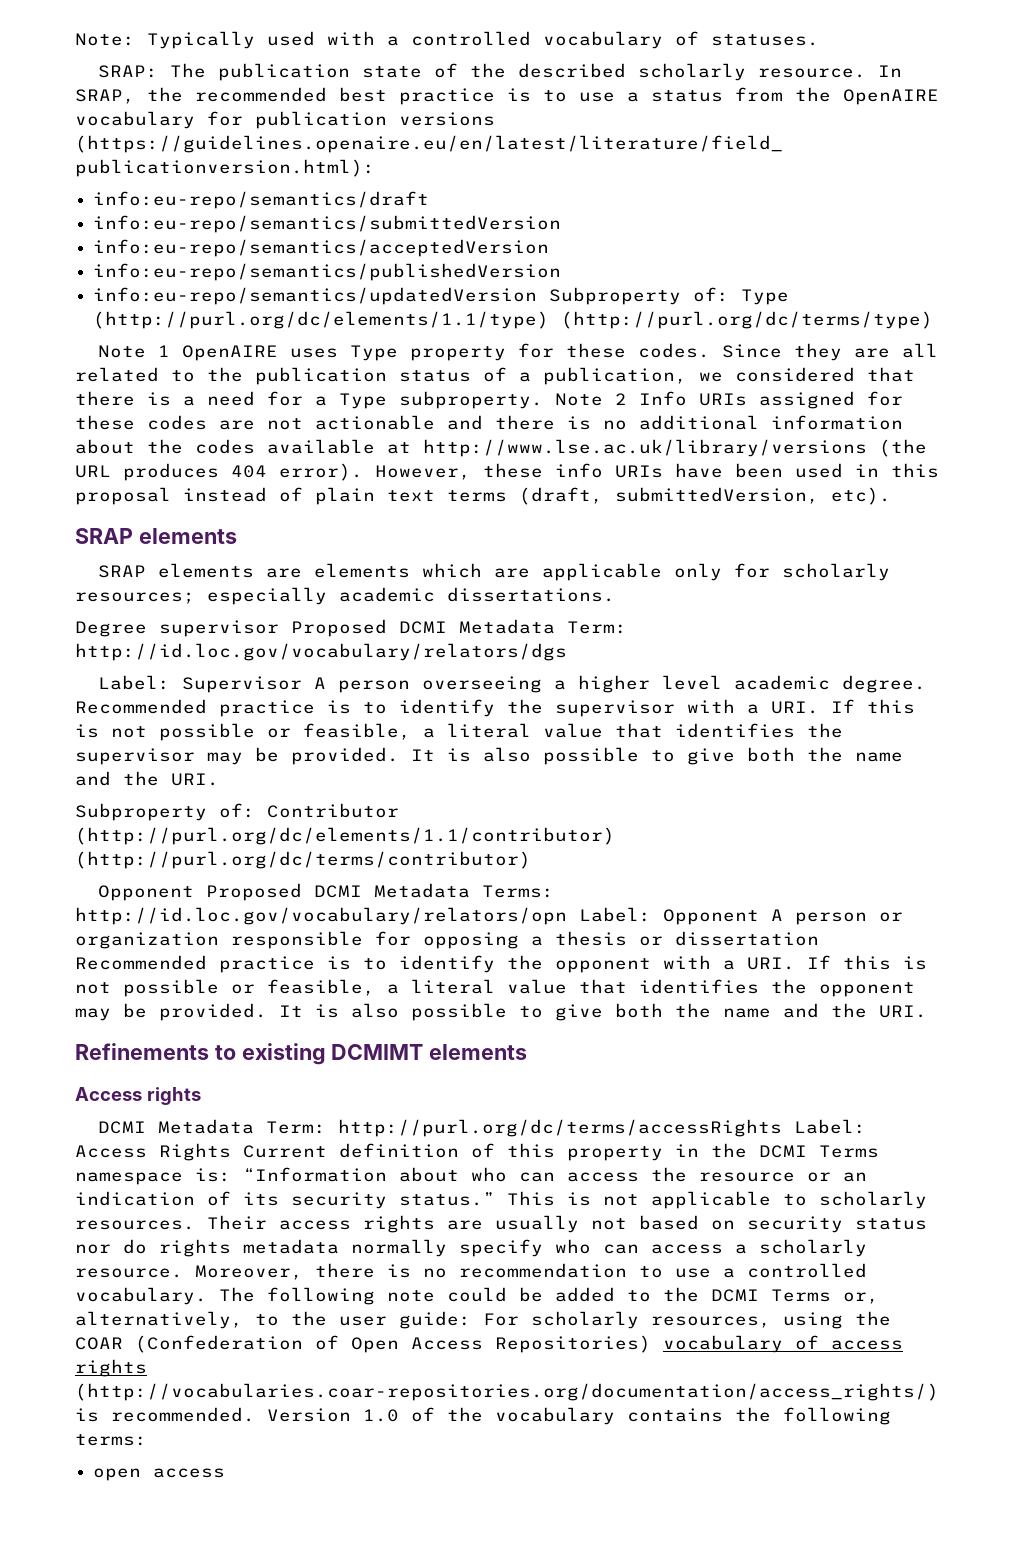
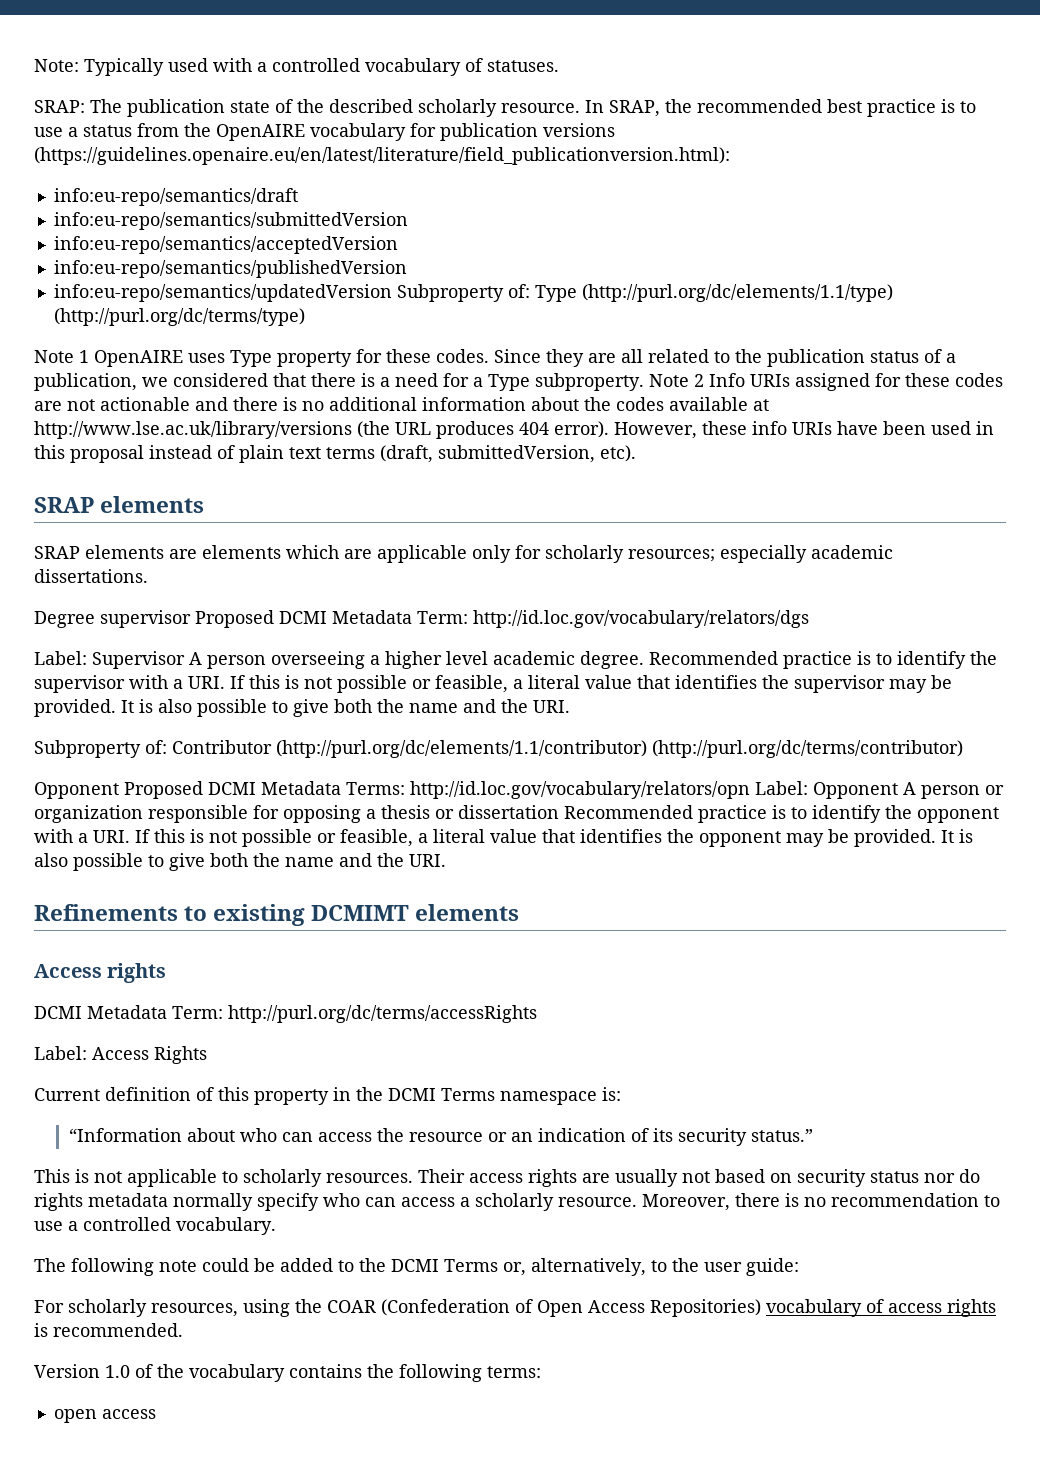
- DCMI Metadata Term: http://purl.org/dc/terms/accessRights Label: Access Rights Current definition of this property in the DCMI Terms namespace is: “Information about who can access the resource or an indication of its security status.” This is not applicable to scholarly resources.
+ DCMI Metadata Term: http://purl.org/dc/terms/accessRights
+ Label: Access Rights
+ Current definition of this property in the DCMI Terms namespace is:
+ “Information about who can access the resource or an indication of its security status.”
+ This is not applicable to scholarly resources.
- Moreover, there is no recommendation to use a controlled vocabulary. The following note could be added to the DCMI Terms or, alternatively, to the user guide: For scholarly resources, using the COAR (Confederation of Open Access Repositories) vocabulary of access rights (http://vocabularies.coar-repositories.org/documentation/access_rights/) is recommended. Version 1.0 of the vocabulary contains the following terms:
+ Moreover, there is no recommendation to use a controlled vocabulary.
+ The following note could be added to the DCMI Terms or, alternatively, to the user guide:
+ For scholarly resources, using the COAR (Confederation of Open Access Repositories) vocabulary of access rights is recommended.
+ Version 1.0 of the vocabulary contains the following terms:

